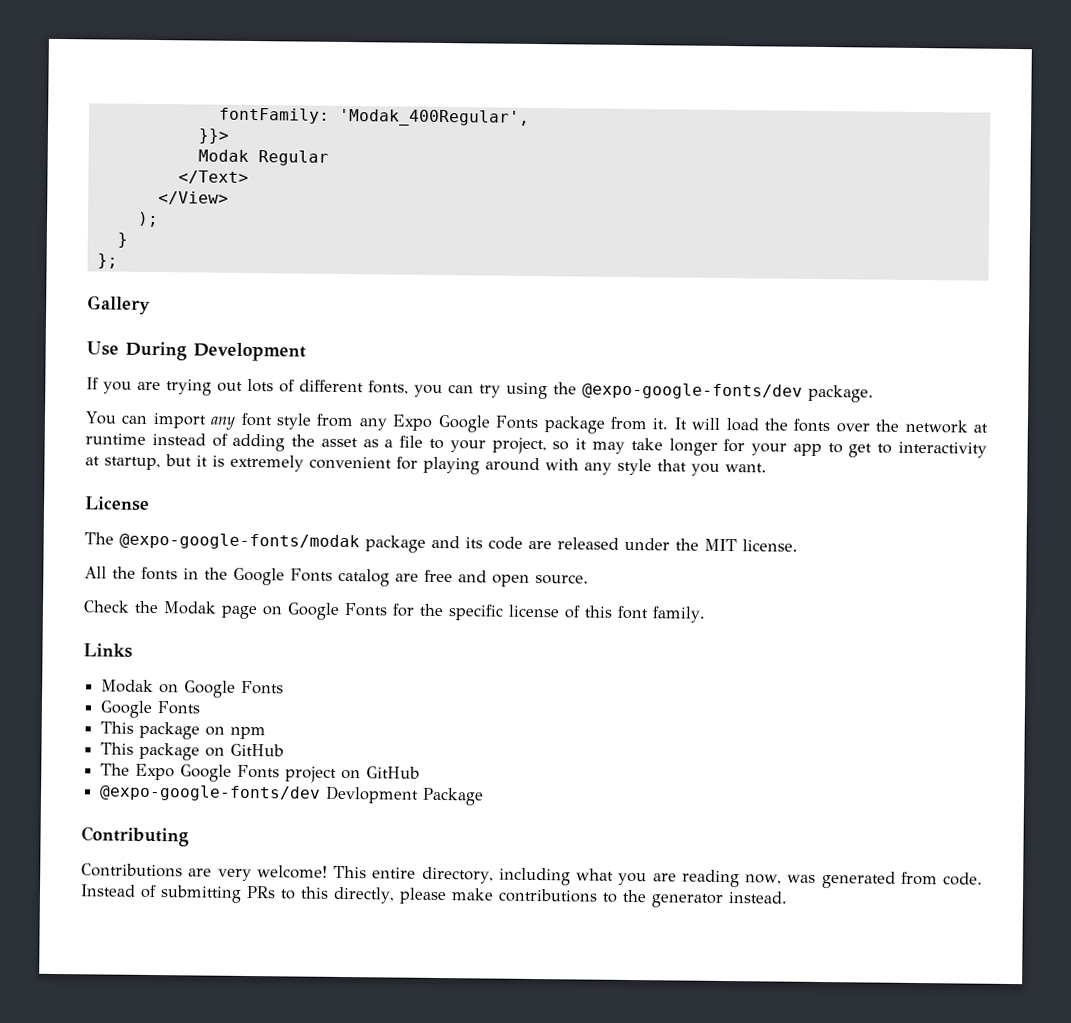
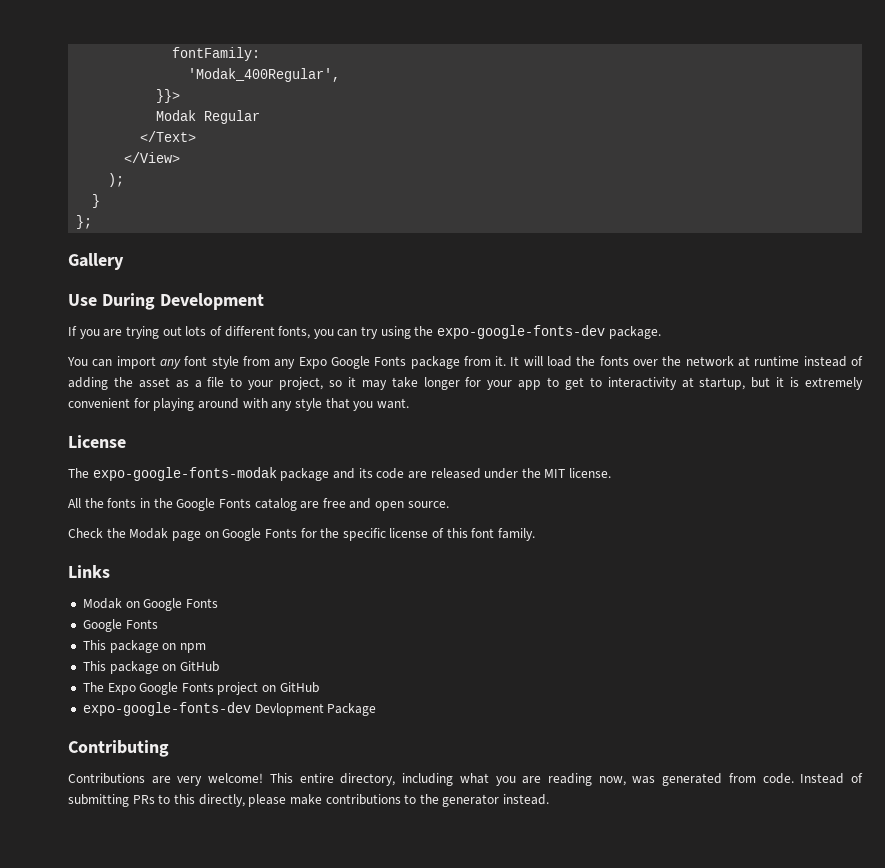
- fontFamily: 'Modak_400Regular',
+ fontFamily:
+ 'Modak_400Regular',
- If you are trying out lots of different fonts, you can try using the @expo-google-fonts/dev package.
+ If you are trying out lots of different fonts, you can try using the expo-google-fonts-dev package.
- The @expo-google-fonts/modak package and its code are released under the MIT license.
+ The expo-google-fonts-modak package and its code are released under the MIT license.
- @expo-google-fonts/dev Devlopment Package
+ expo-google-fonts-dev Devlopment Package

